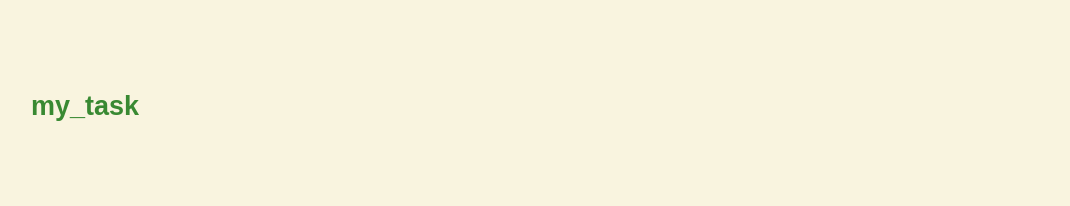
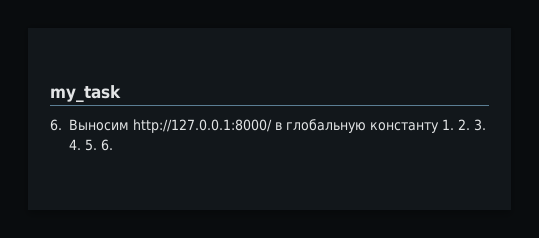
+ 6. Выносим http://127.0.0.1:8000/ в глобальную константу 1. 2. 3. 4. 5. 6.

